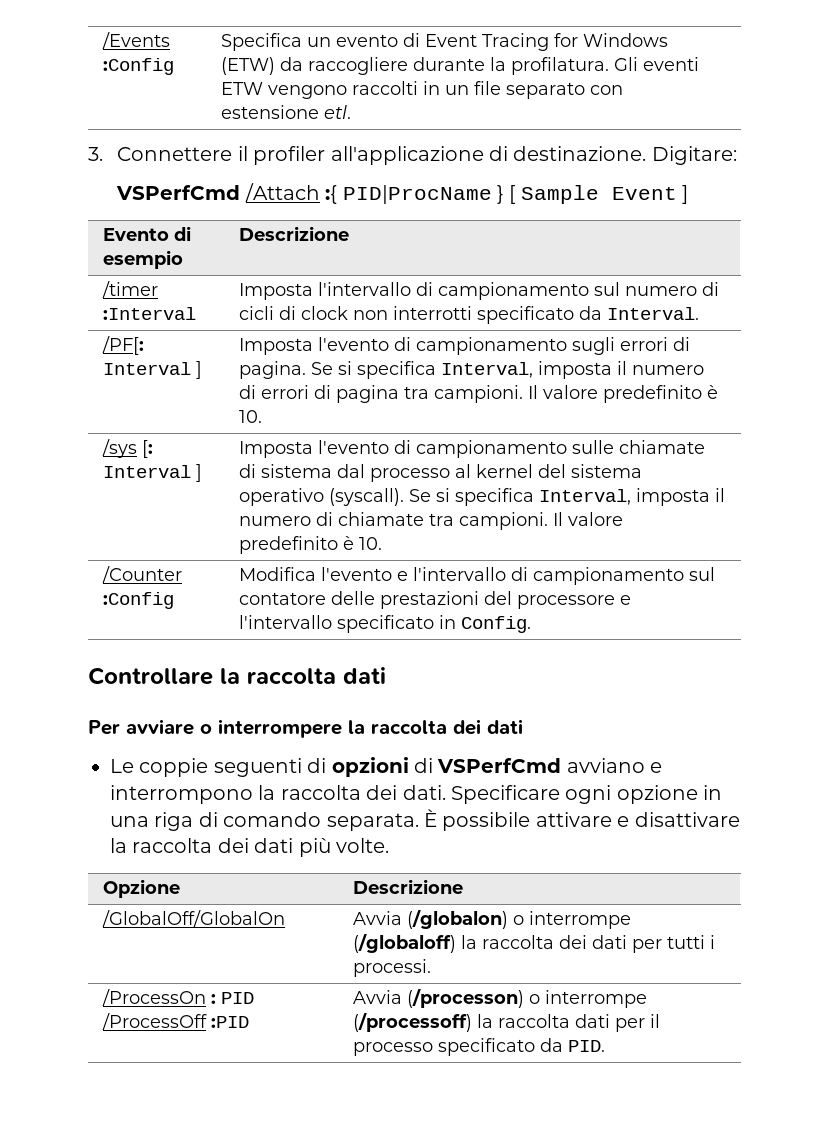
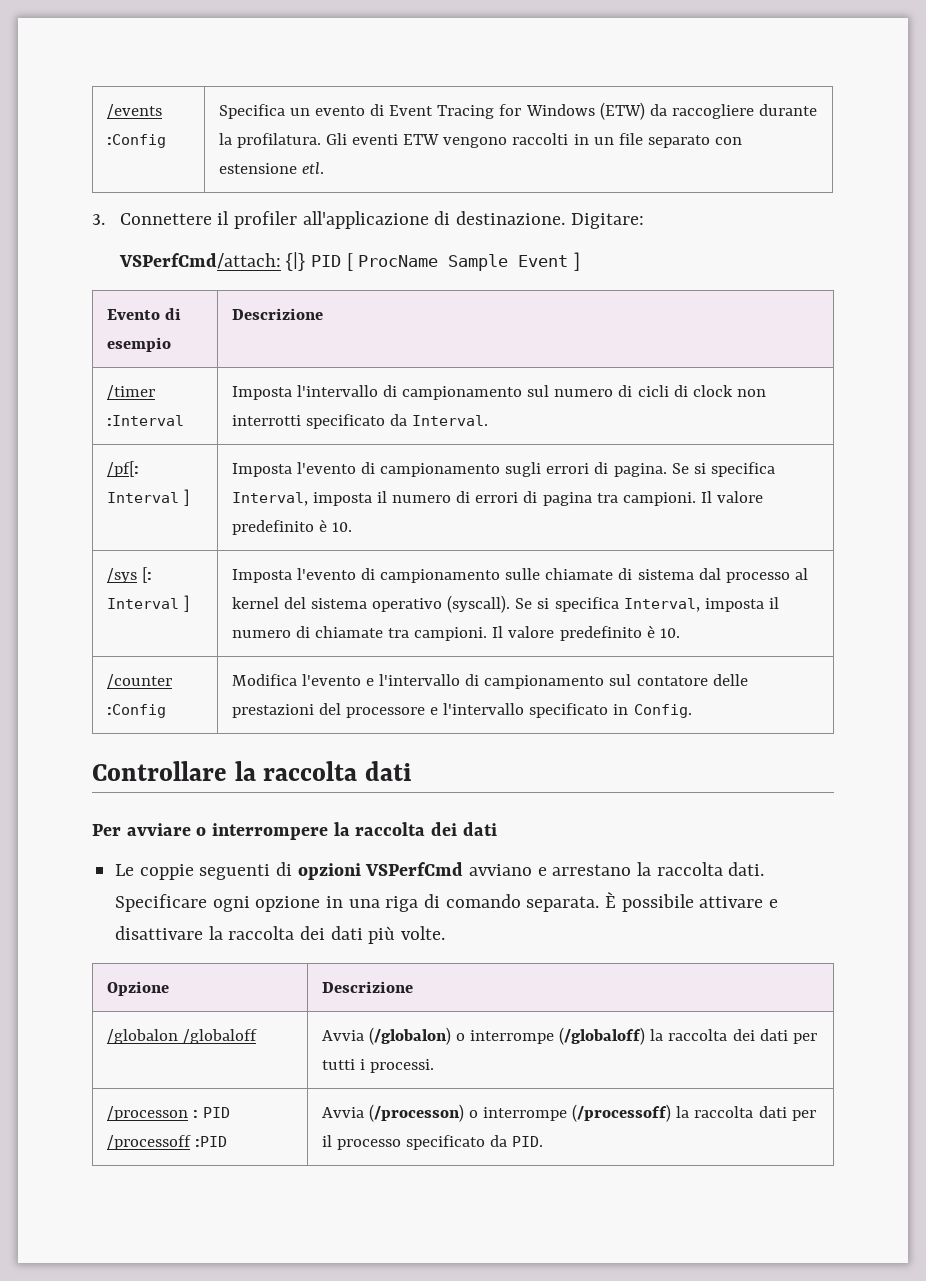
- /Events :Config | Specifica un evento di Event Tracing for Windows (ETW) da raccogliere durante la profilatura. Gli eventi ETW vengono raccolti in un file separato con estensione etl.
+ /events :Config | Specifica un evento di Event Tracing for Windows (ETW) da raccogliere durante la profilatura. Gli eventi ETW vengono raccolti in un file separato con estensione etl.
- VSPerfCmd /Attach :{ PID|ProcName } [ Sample Event ]
+ VSPerfCmd/attach: {|} PID [ ProcName Sample Event ]
- /PF[: Interval ] | Imposta l'evento di campionamento sugli errori di pagina. Se si specifica Interval, imposta il numero di errori di pagina tra campioni. Il valore predefinito è 10.
+ /pf[: Interval ] | Imposta l'evento di campionamento sugli errori di pagina. Se si specifica Interval, imposta il numero di errori di pagina tra campioni. Il valore predefinito è 10.
- /Counter :Config | Modifica l'evento e l'intervallo di campionamento sul contatore delle prestazioni del processore e l'intervallo specificato in Config.
+ /counter :Config | Modifica l'evento e l'intervallo di campionamento sul contatore delle prestazioni del processore e l'intervallo specificato in Config.
- Le coppie seguenti di opzioni di VSPerfCmd avviano e interrompono la raccolta dei dati.
+ Le coppie seguenti di opzioni VSPerfCmd avviano e arrestano la raccolta dati.
- /GlobalOff/GlobalOn | Avvia (/globalon) o interrompe (/globaloff) la raccolta dei dati per tutti i processi.
+ /globalon /globaloff | Avvia (/globalon) o interrompe (/globaloff) la raccolta dei dati per tutti i processi.
- /ProcessOn : PID /ProcessOff :PID | Avvia (/processon) o interrompe (/processoff) la raccolta dati per il processo specificato da PID.
+ /processon : PID /processoff :PID | Avvia (/processon) o interrompe (/processoff) la raccolta dati per il processo specificato da PID.

